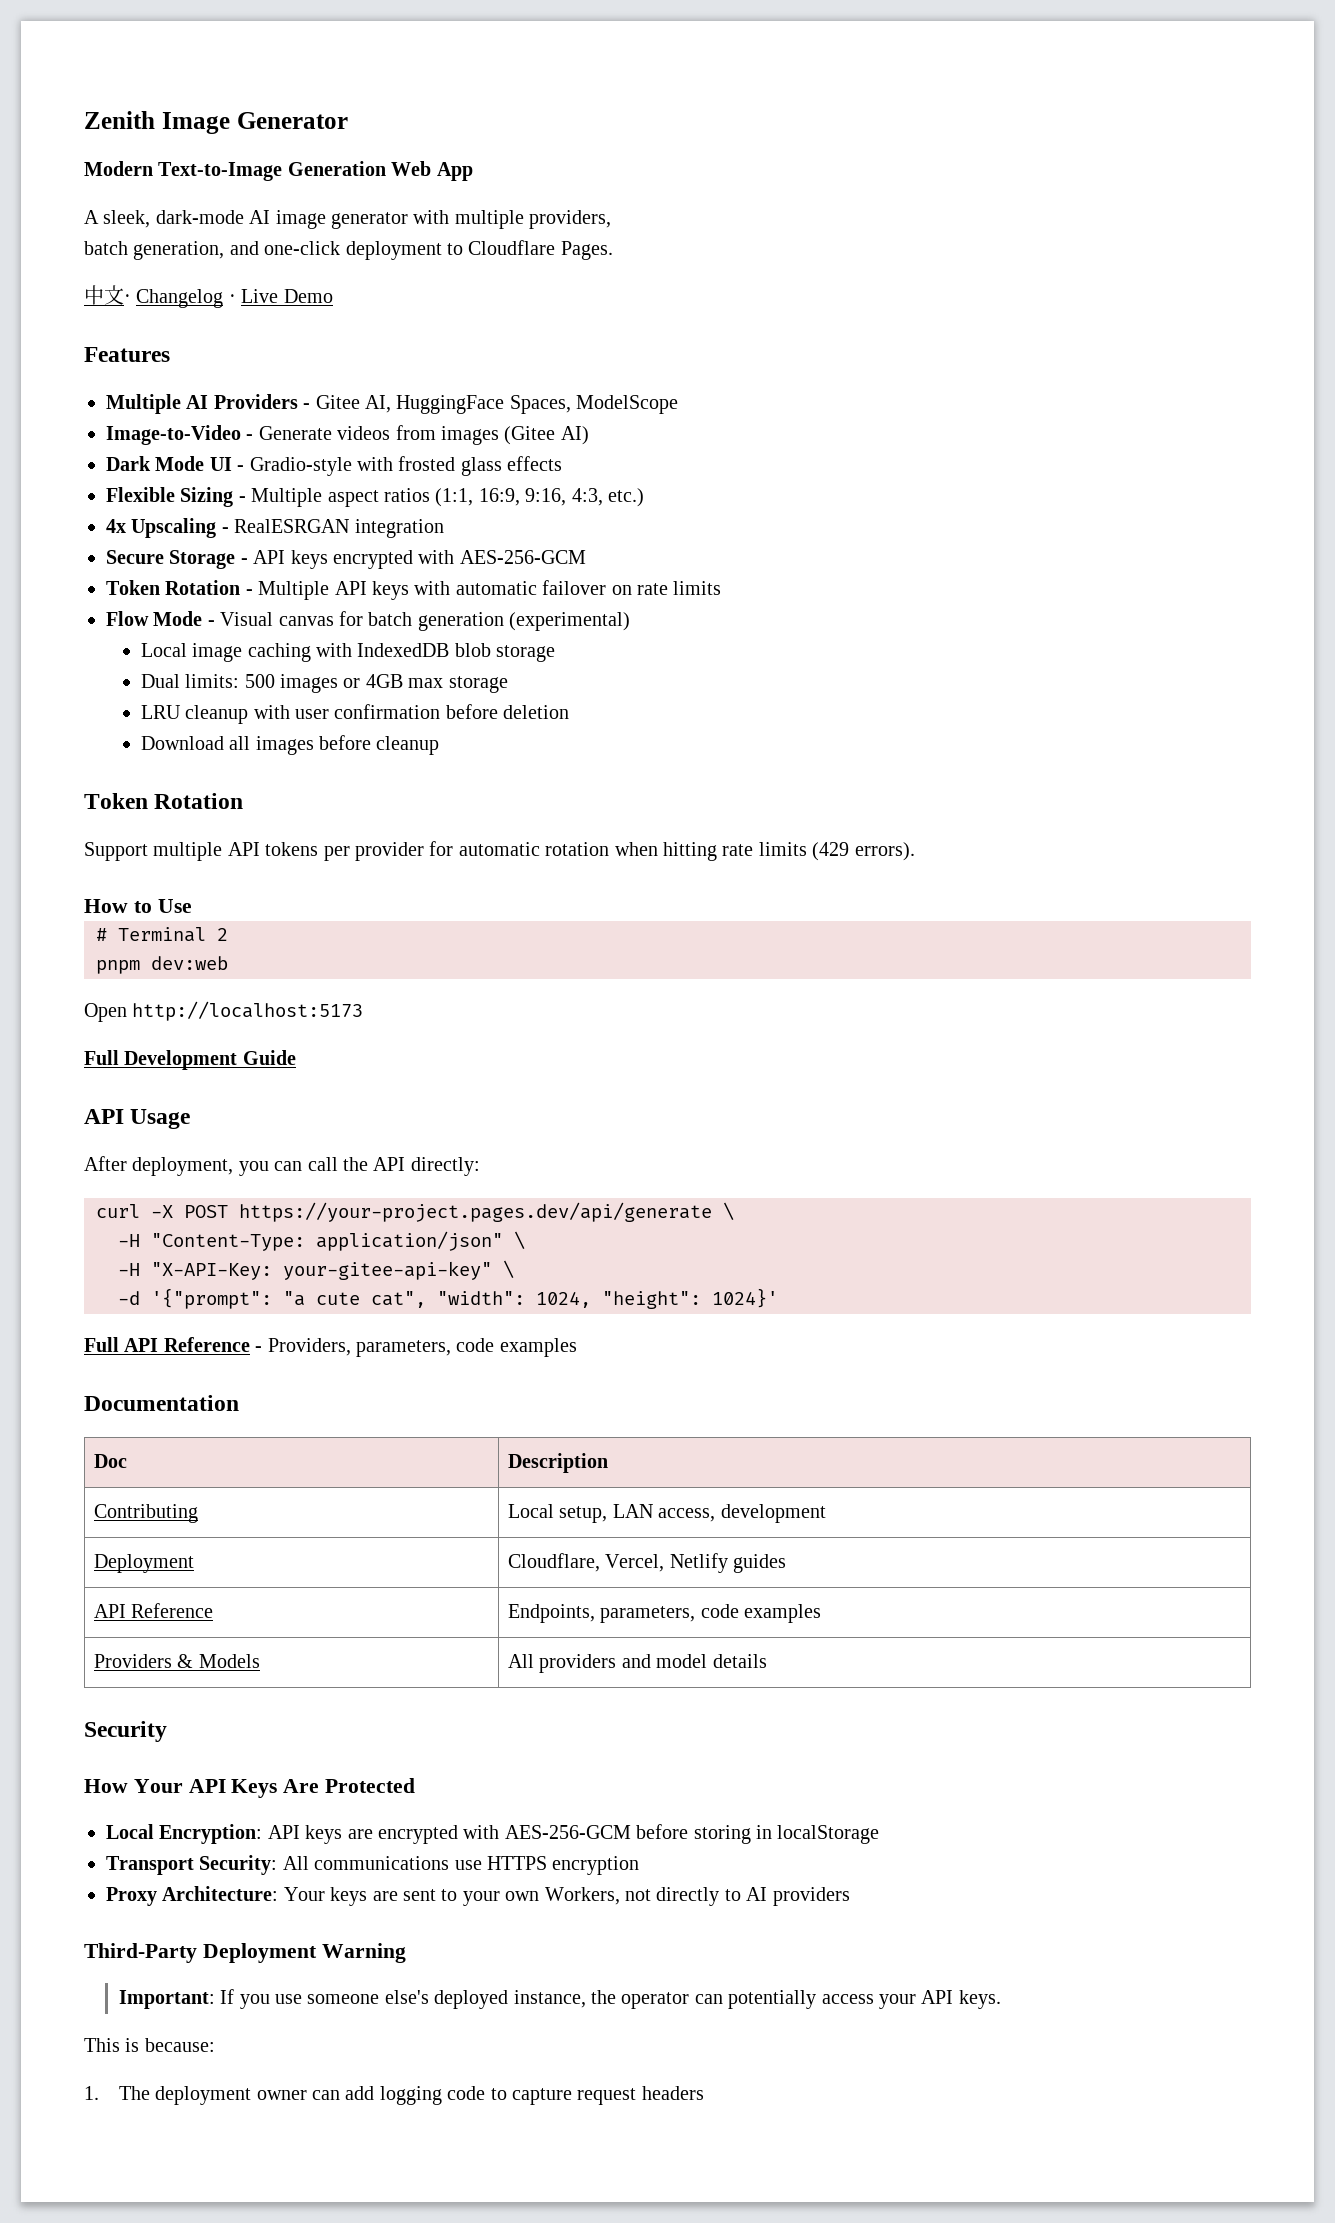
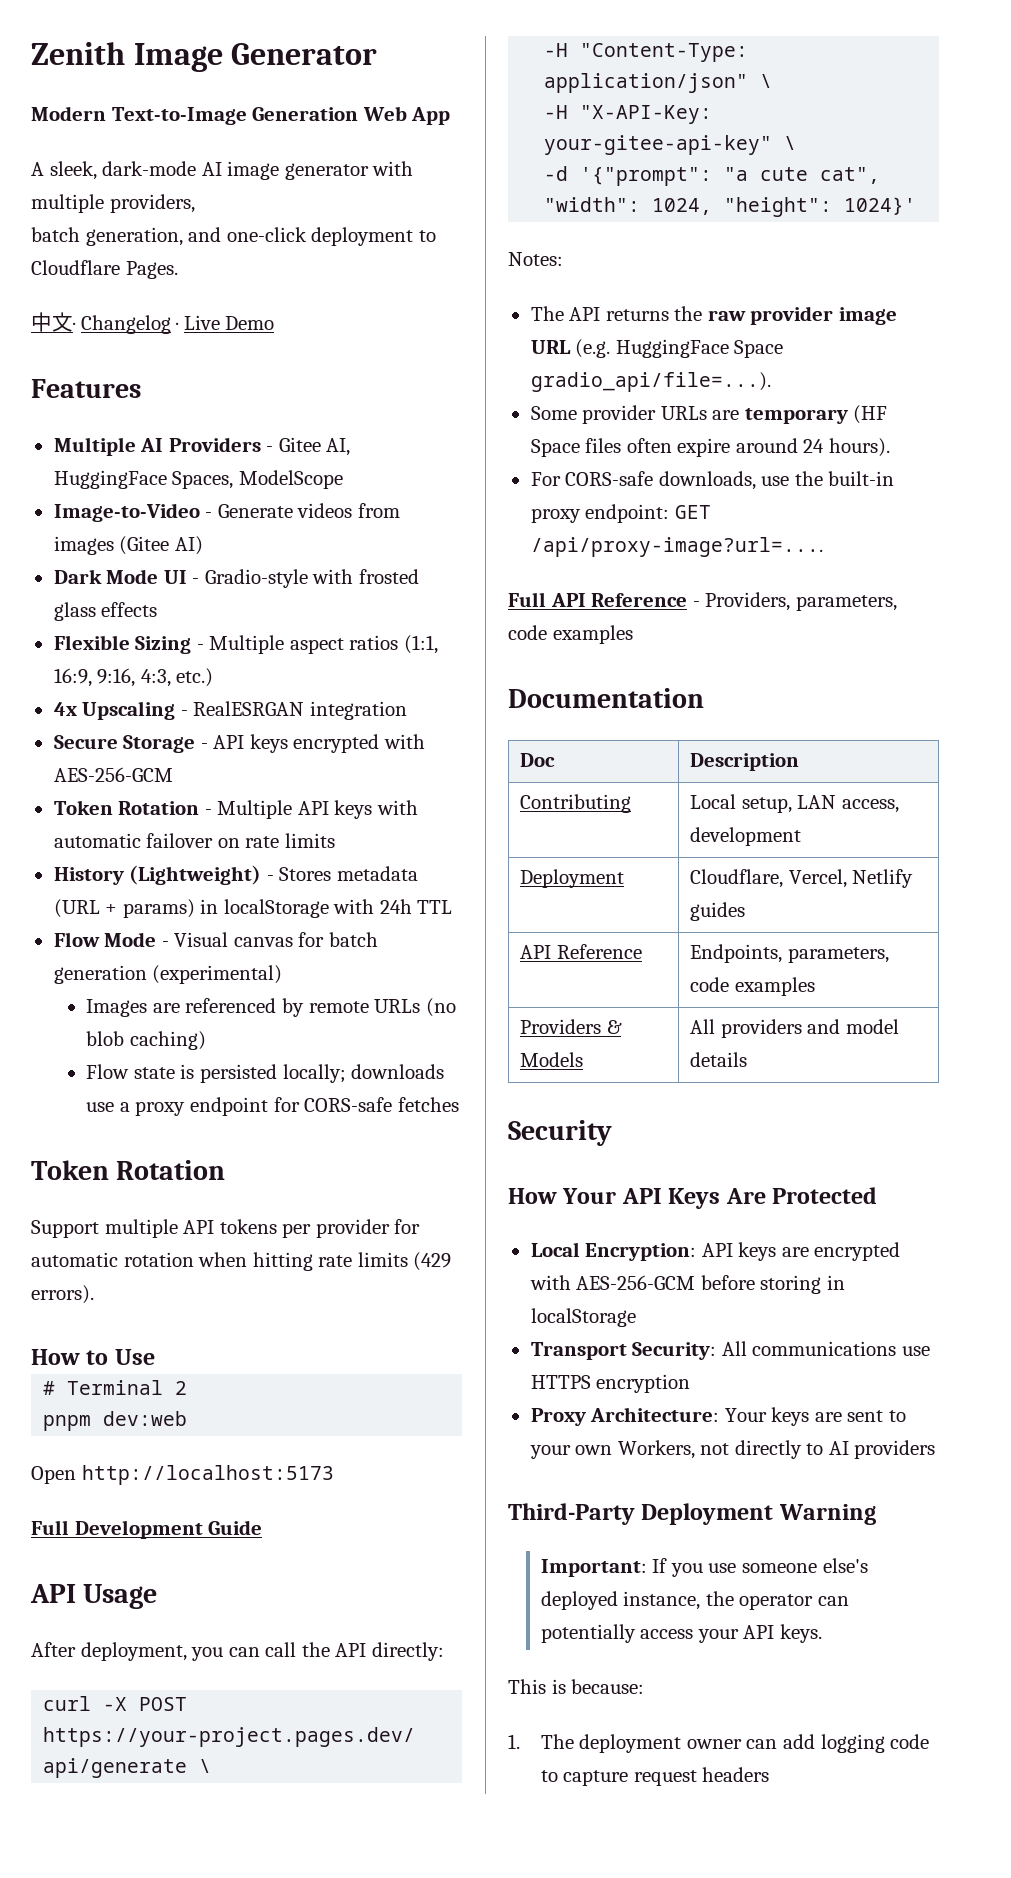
+ History (Lightweight) - Stores metadata (URL + params) in localStorage with 24h TTL
- Local image caching with IndexedDB blob storage
- Dual limits: 500 images or 4GB max storage
- LRU cleanup with user confirmation before deletion
- Download all images before cleanup
+ Images are referenced by remote URLs (no blob caching)
+ Flow state is persisted locally; downloads use a proxy endpoint for CORS-safe fetches
+ Notes:
+ The API returns the raw provider image URL (e.g. HuggingFace Space gradio_api/file=...).
+ Some provider URLs are temporary (HF Space files often expire around 24 hours).
+ For CORS-safe downloads, use the built-in proxy endpoint: GET /api/proxy-image?url=....

